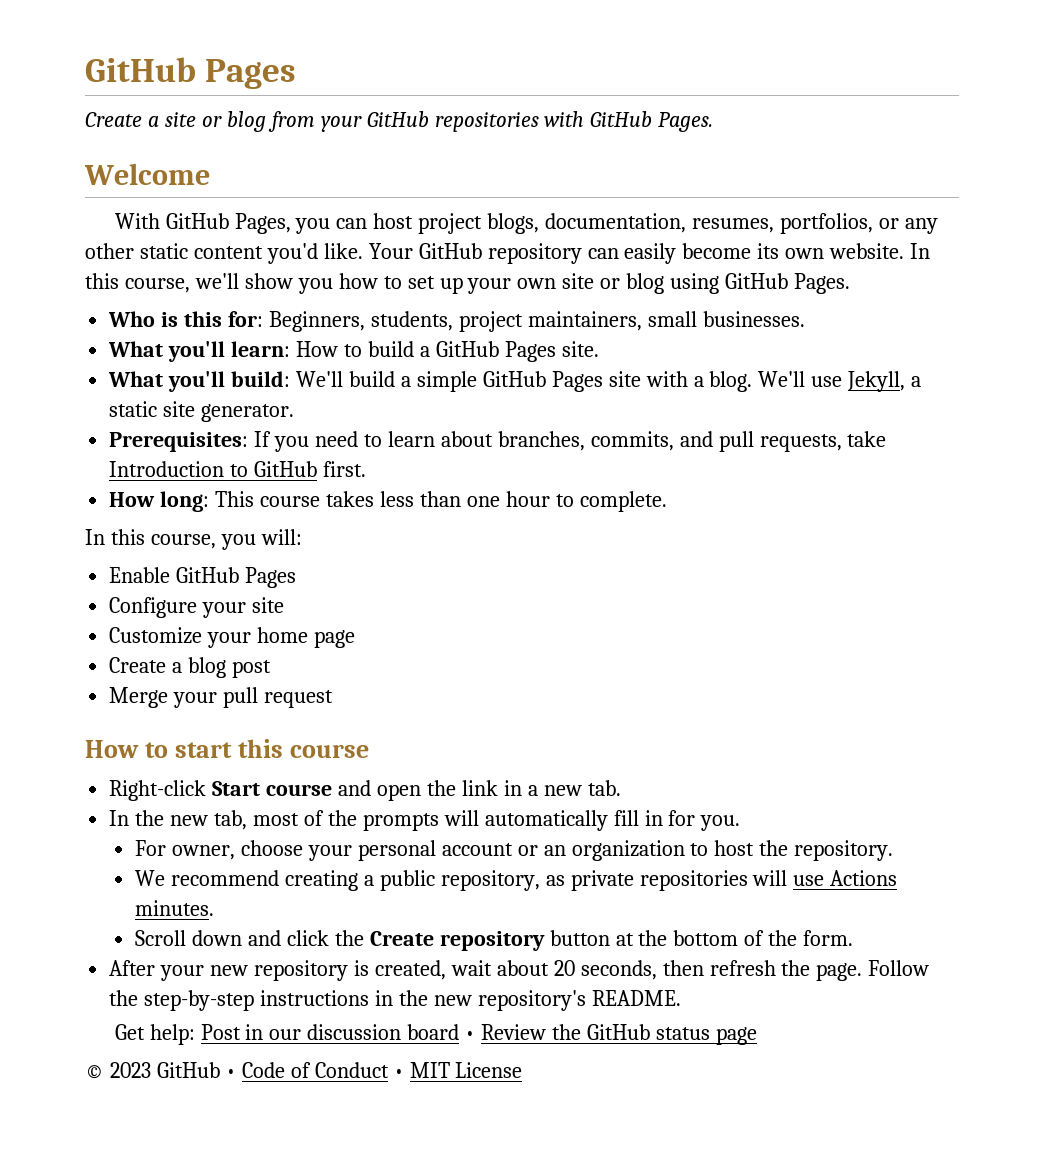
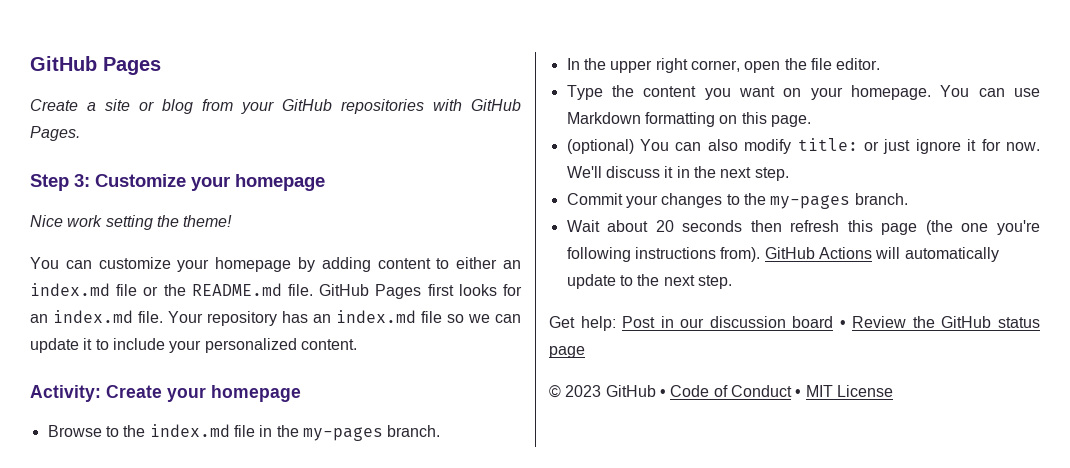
- Welcome
- With GitHub Pages, you can host project blogs, documentation, resumes, portfolios, or any other static content you'd like. Your GitHub repository can easily become its own website. In this course, we'll show you how to set up your own site or blog using GitHub Pages.
- Who is this for: Beginners, students, project maintainers, small businesses.
- What you'll learn: How to build a GitHub Pages site.
- What you'll build: We'll build a simple GitHub Pages site with a blog. We'll use Jekyll, a static site generator.
- Prerequisites: If you need to learn about branches, commits, and pull requests, take Introduction to GitHub first.
- How long: This course takes less than one hour to complete.
- In this course, you will:
- Enable GitHub Pages
- Configure your site
- Customize your home page
- Create a blog post
- Merge your pull request
- How to start this course
- Right-click Start course and open the link in a new tab.
- In the new tab, most of the prompts will automatically fill in for you.
- For owner, choose your personal account or an organization to host the repository.
- We recommend creating a public repository, as private repositories will use Actions minutes.
- Scroll down and click the Create repository button at the bottom of the form.
- After your new repository is created, wait about 20 seconds, then refresh the page. Follow the step-by-step instructions in the new repository's README.
+ Step 3: Customize your homepage
+ Nice work setting the theme!
+ You can customize your homepage by adding content to either an index.md file or the README.md file. GitHub Pages first looks for an index.md file. Your repository has an index.md file so we can update it to include your personalized content.
+ Activity: Create your homepage
+ Browse to the index.md file in the my-pages branch.
+ In the upper right corner, open the file editor.
+ Type the content you want on your homepage. You can use Markdown formatting on this page.
+ (optional) You can also modify title: or just ignore it for now. We'll discuss it in the next step.
+ Commit your changes to the my-pages branch.
+ Wait about 20 seconds then refresh this page (the one you're following instructions from). GitHub Actions will automatically update to the next step.

